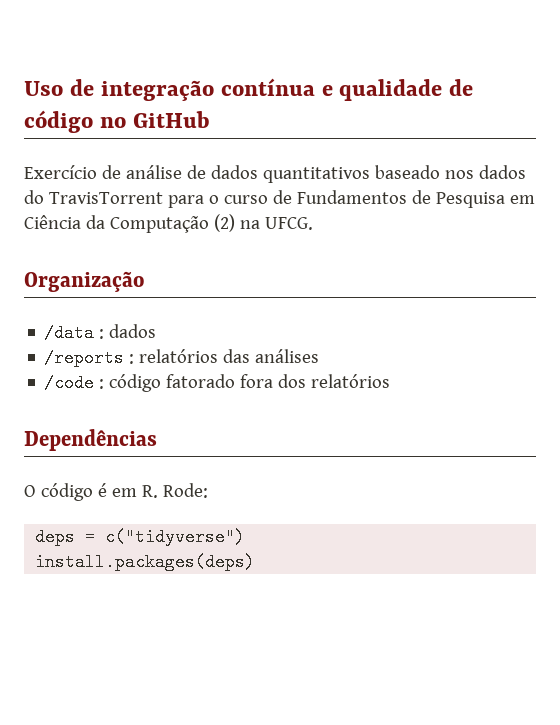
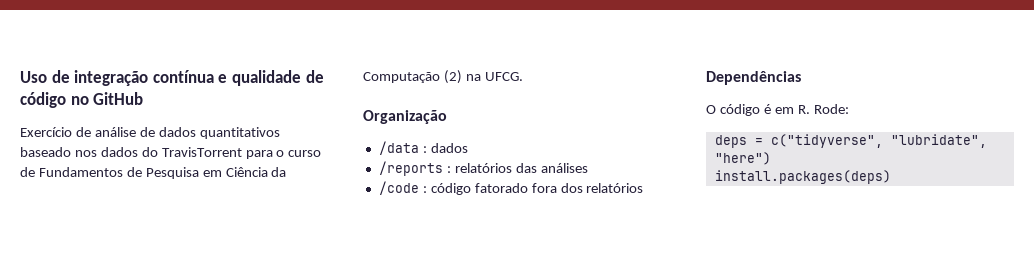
- deps = c("tidyverse")
+ deps = c("tidyverse", "lubridate", "here")

